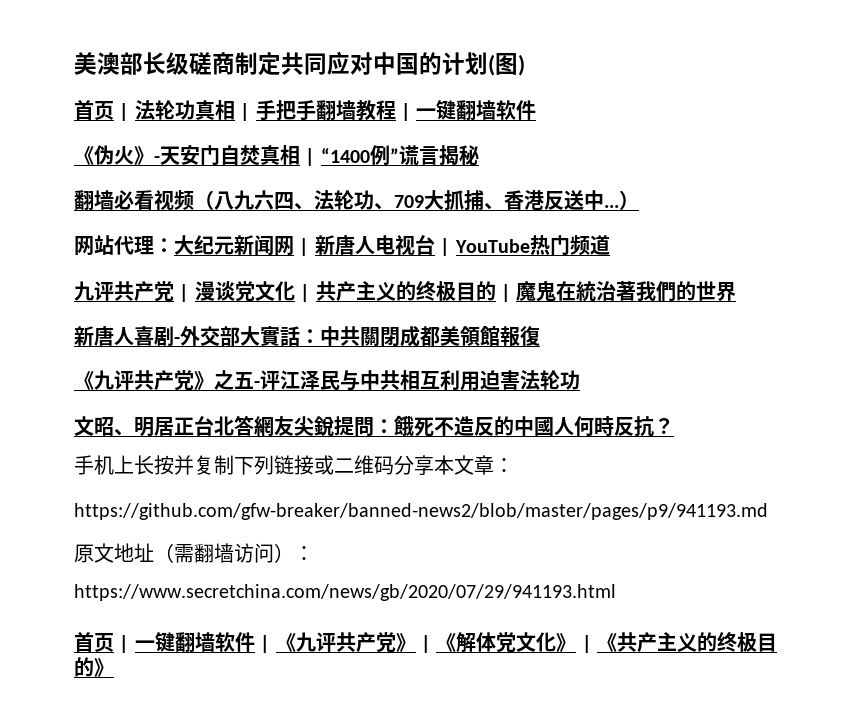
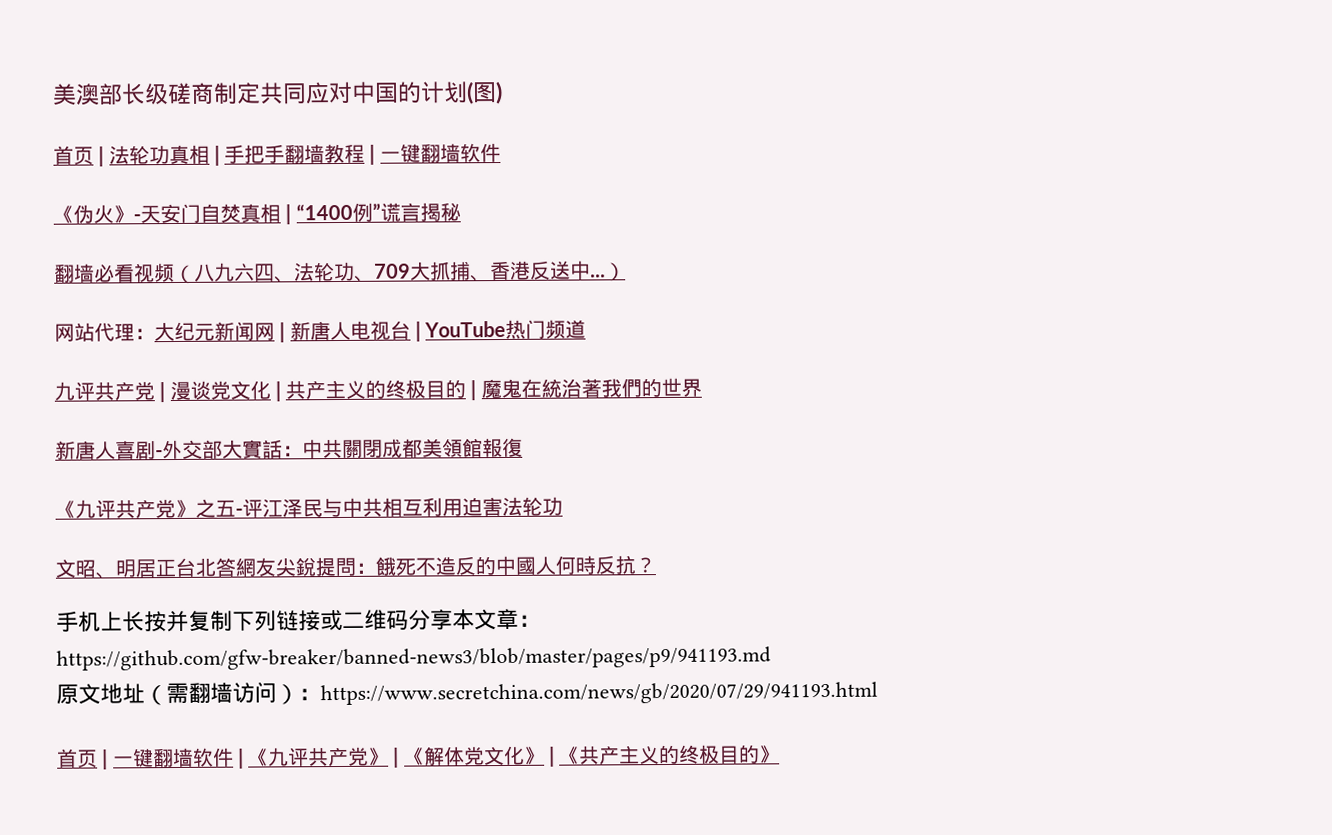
- https://github.com/gfw-breaker/banned-news2/blob/master/pages/p9/941193.md
+ https://github.com/gfw-breaker/banned-news3/blob/master/pages/p9/941193.md

